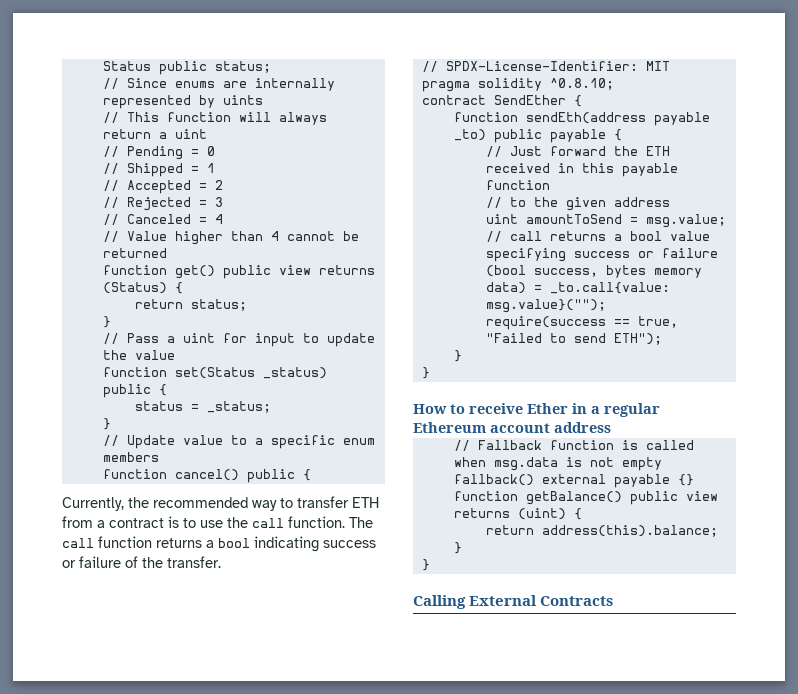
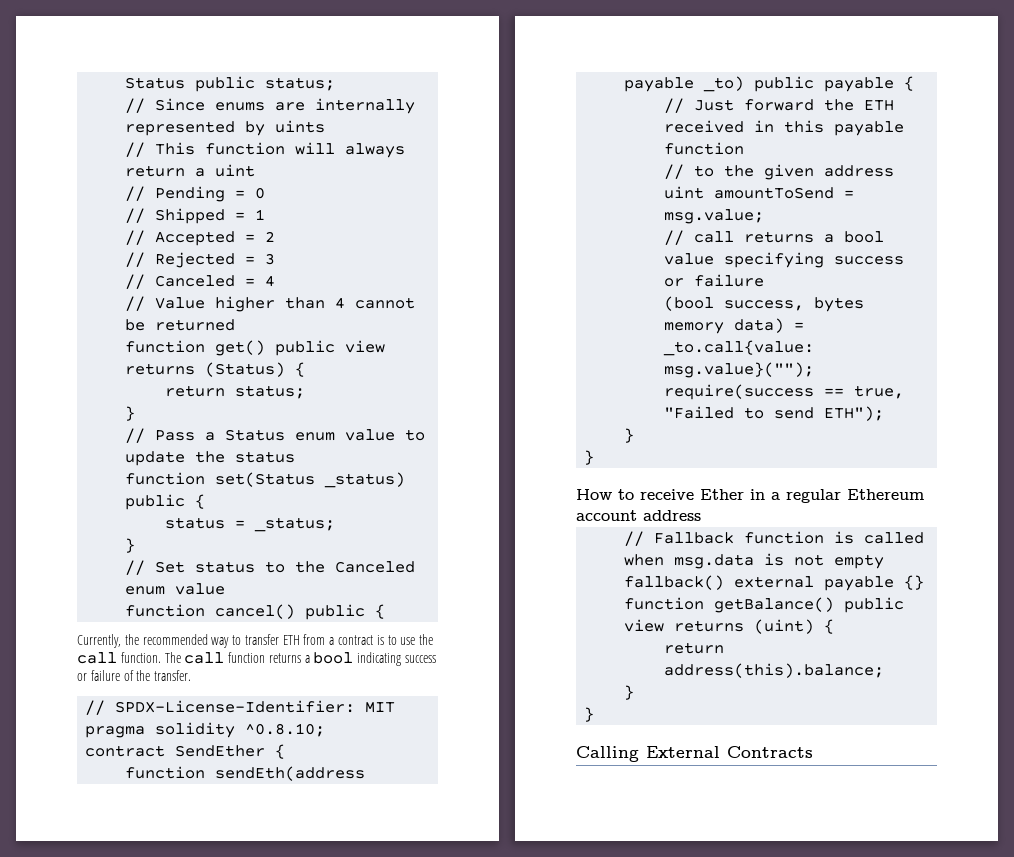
- // Pass a uint for input to update the value
+ // Pass a Status enum value to update the status
- // Update value to a specific enum members
+ // Set status to the Canceled enum value

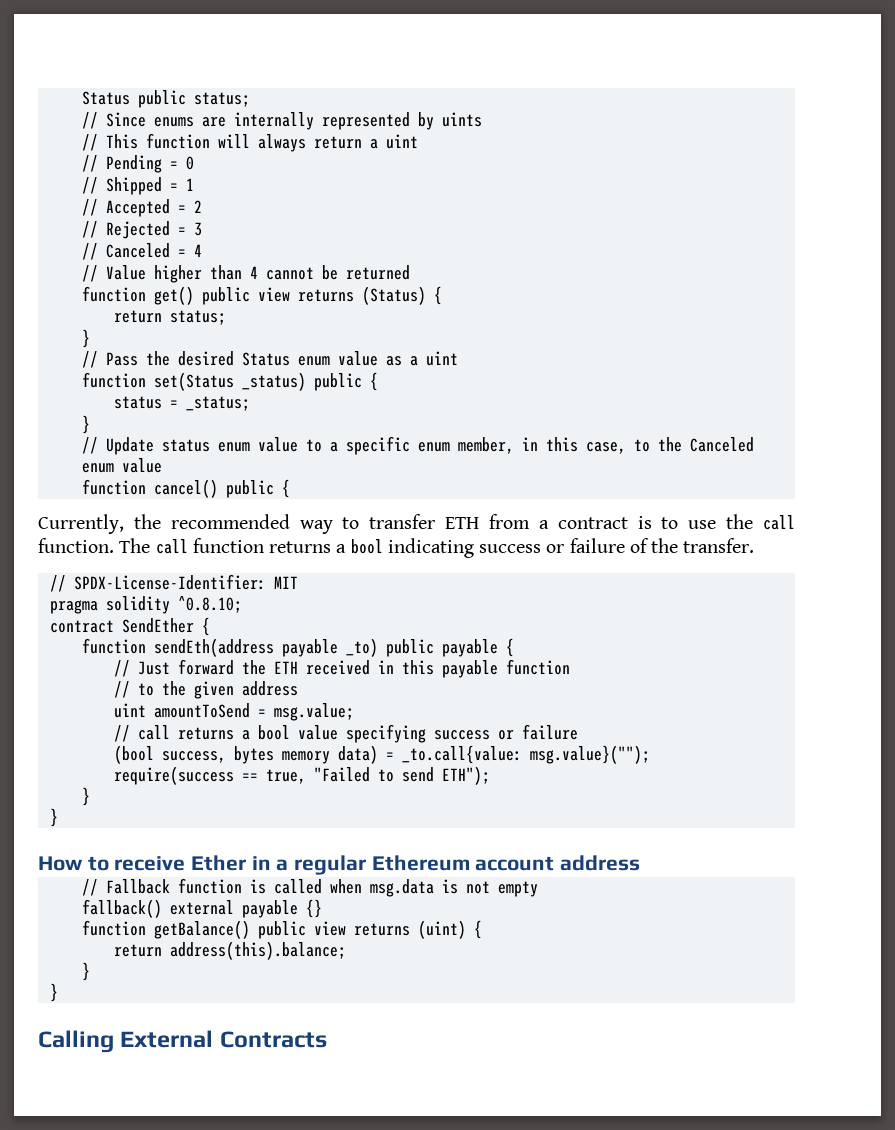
- // Pass a Status enum value to update the status
+ // Pass the desired Status enum value as a uint
- // Set status to the Canceled enum value
+ // Update status enum value to a specific enum member, in this case, to the Canceled enum value

